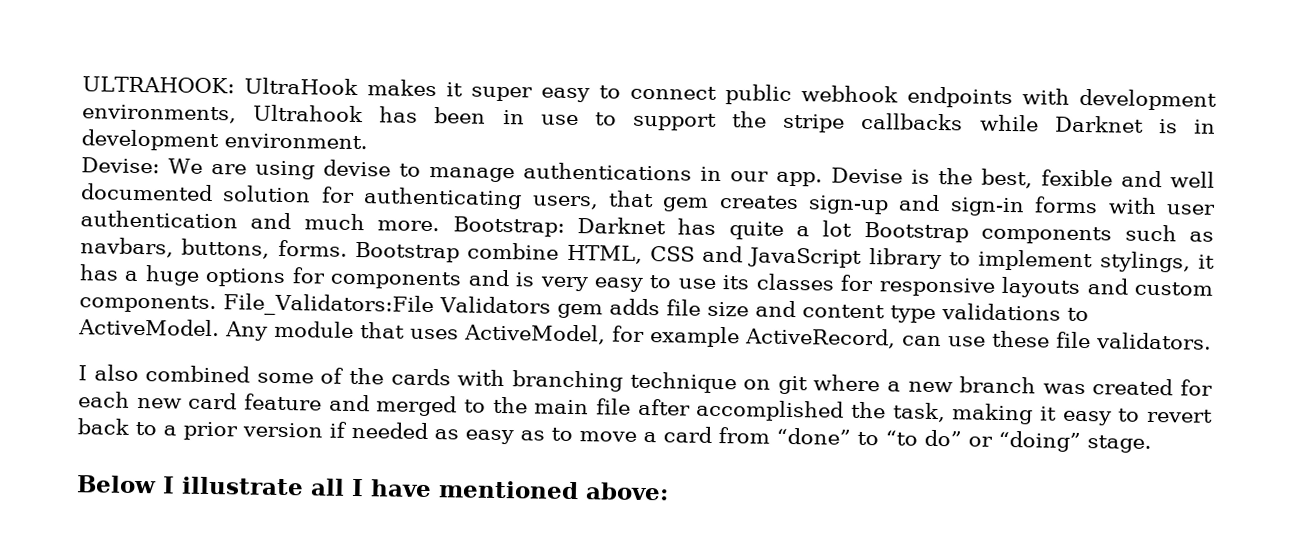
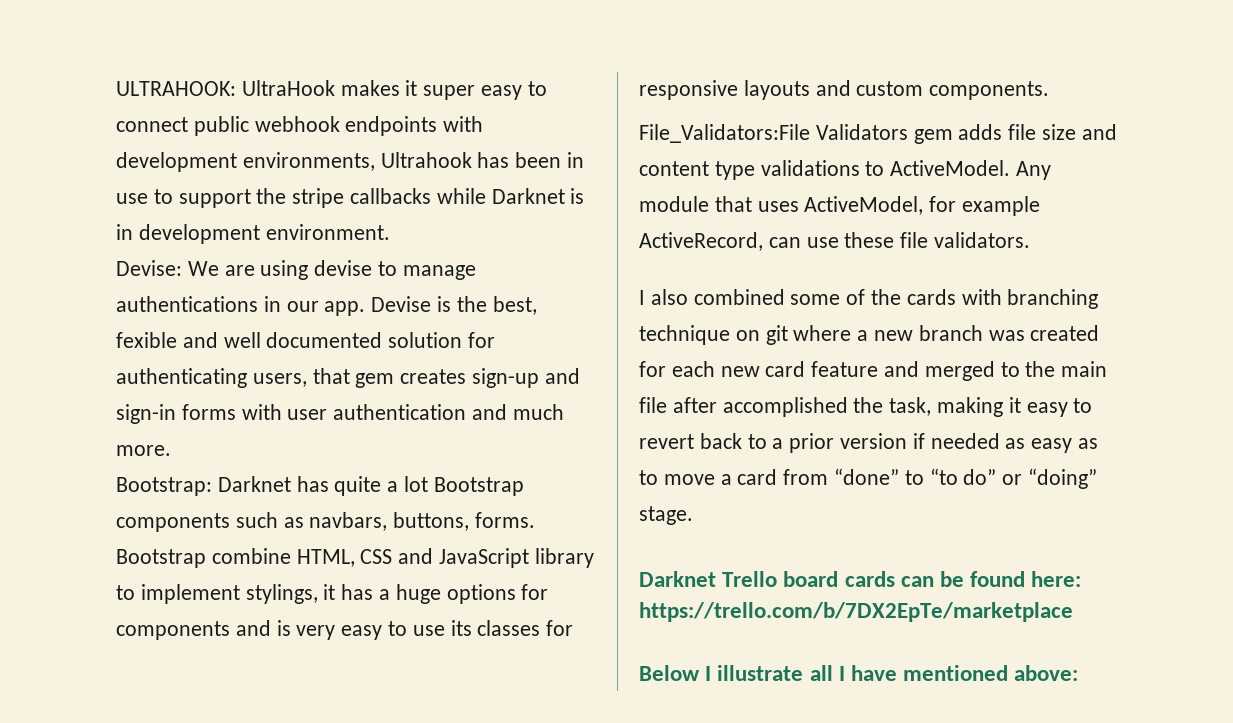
- Devise is the best, fexible and well documented solution for authenticating users, that gem creates sign-up and sign-in forms with user authentication and much more. Bootstrap: Darknet has quite a lot Bootstrap components such as navbars, buttons, forms.
+ Devise is the best, fexible and well documented solution for authenticating users, that gem creates sign-up and sign-in forms with user authentication and much more.
+ Bootstrap: Darknet has quite a lot Bootstrap components such as navbars, buttons, forms.
- Bootstrap combine HTML, CSS and JavaScript library to implement stylings, it has a huge options for components and is very easy to use its classes for responsive layouts and custom components. File_Validators:File Validators gem adds file size and content type validations to ActiveModel.
+ Bootstrap combine HTML, CSS and JavaScript library to implement stylings, it has a huge options for components and is very easy to use its classes for responsive layouts and custom components.
+ File_Validators:File Validators gem adds file size and content type validations to ActiveModel.
+ Darknet Trello board cards can be found here: https://trello.com/b/7DX2EpTe/marketplace

